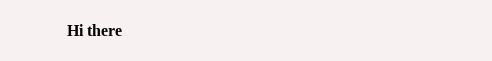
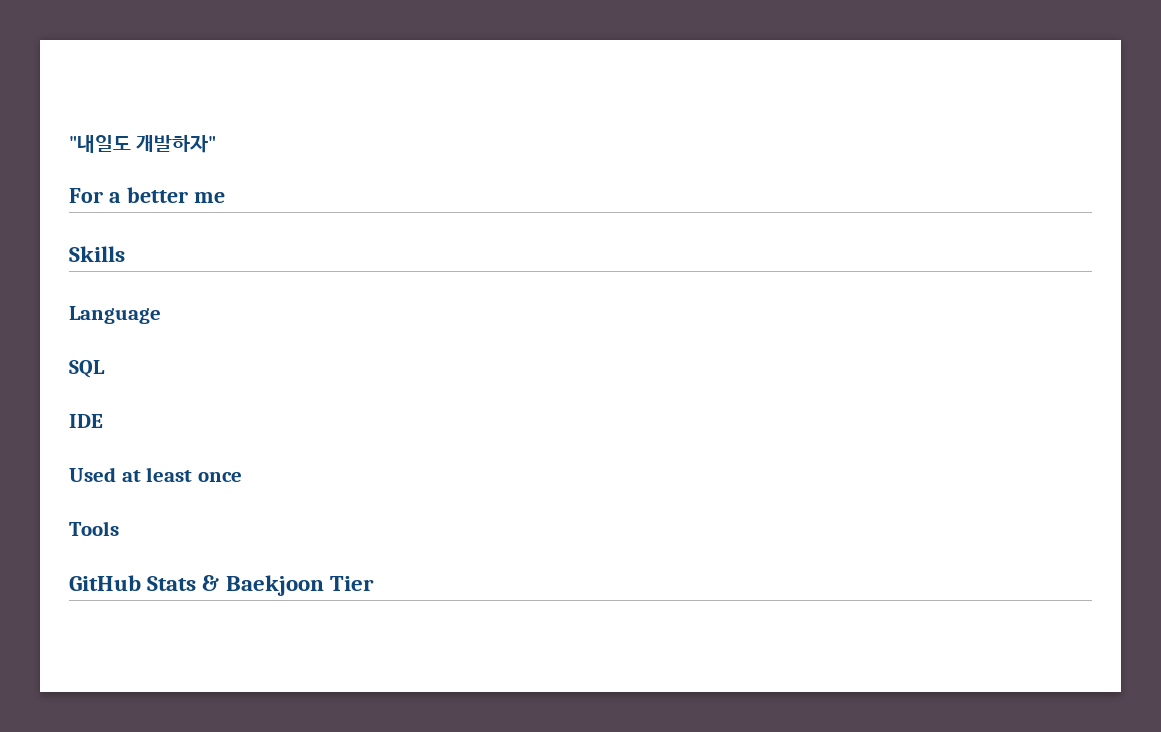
- Hi there
+ "내일도 개발하자"
+ For a better me
+ Skills
+ Language
+ SQL
+ IDE
+ Used at least once
+ Tools
+ GitHub Stats & Baekjoon Tier

